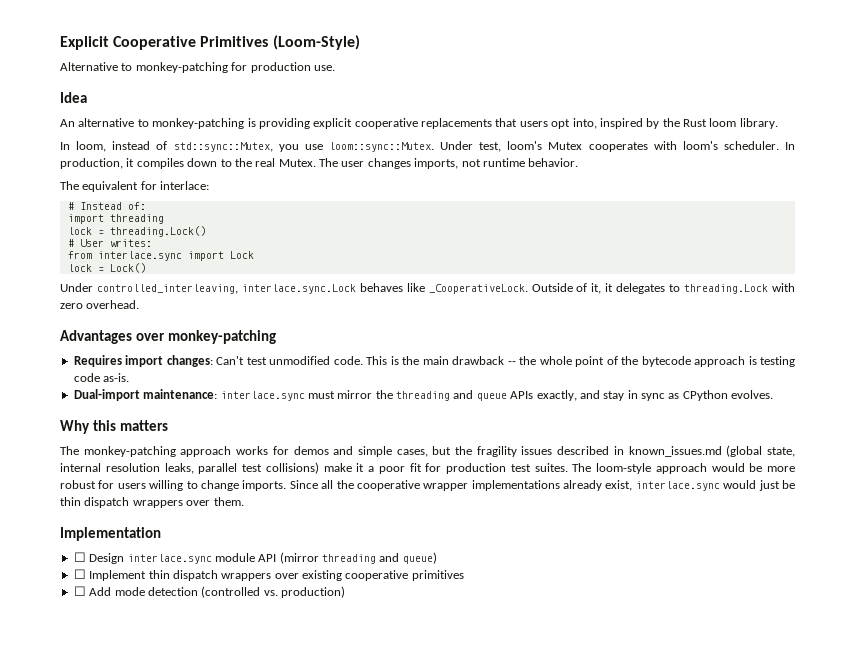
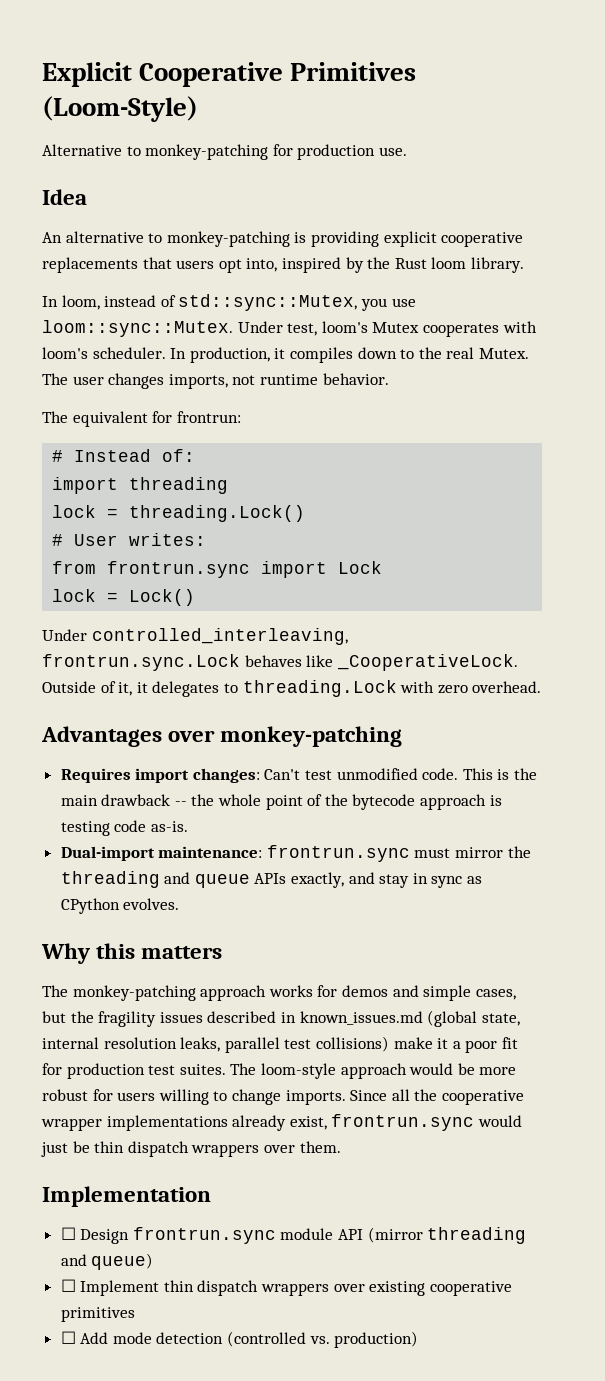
- The equivalent for interlace:
+ The equivalent for frontrun:
- from interlace.sync import Lock
+ from frontrun.sync import Lock
- Under controlled_interleaving, interlace.sync.Lock behaves like _CooperativeLock.
+ Under controlled_interleaving, frontrun.sync.Lock behaves like _CooperativeLock.
- Dual-import maintenance: interlace.sync must mirror the threading and queue APIs exactly, and stay in sync as CPython evolves.
+ Dual-import maintenance: frontrun.sync must mirror the threading and queue APIs exactly, and stay in sync as CPython evolves.
- Since all the cooperative wrapper implementations already exist, interlace.sync would just be thin dispatch wrappers over them.
+ Since all the cooperative wrapper implementations already exist, frontrun.sync would just be thin dispatch wrappers over them.
- ☐ Design interlace.sync module API (mirror threading and queue)
+ ☐ Design frontrun.sync module API (mirror threading and queue)

